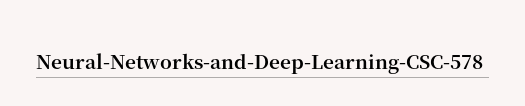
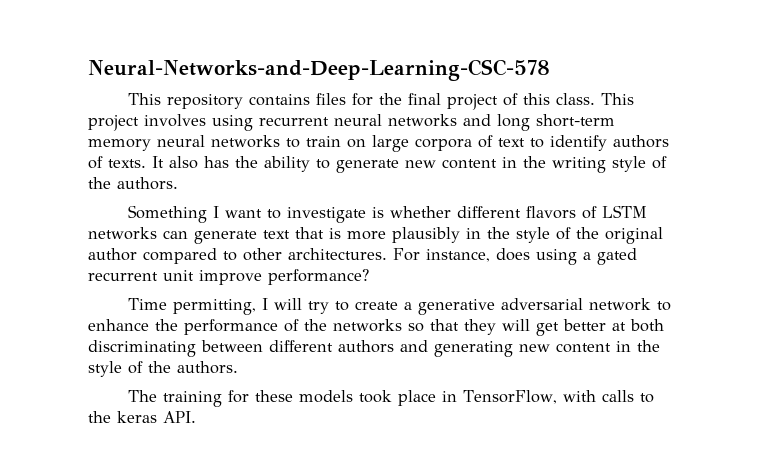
+ This repository contains files for the final project of this class. This project involves using recurrent neural networks and long short-term memory neural networks to train on large corpora of text to identify authors of texts. It also has the ability to generate new content in the writing style of the authors.
+ Something I want to investigate is whether different flavors of LSTM networks can generate text that is more plausibly in the style of the original author compared to other architectures. For instance, does using a gated recurrent unit improve performance?
+ Time permitting, I will try to create a generative adversarial network to enhance the performance of the networks so that they will get better at both discriminating between different authors and generating new content in the style of the authors.
+ The training for these models took place in TensorFlow, with calls to the keras API.

